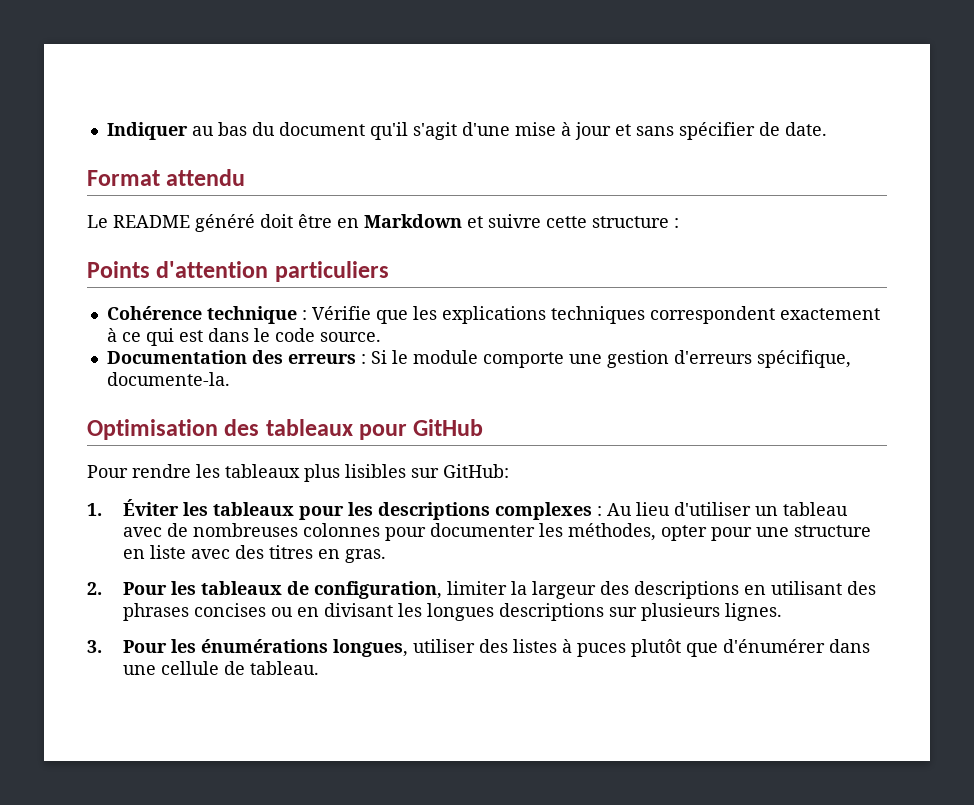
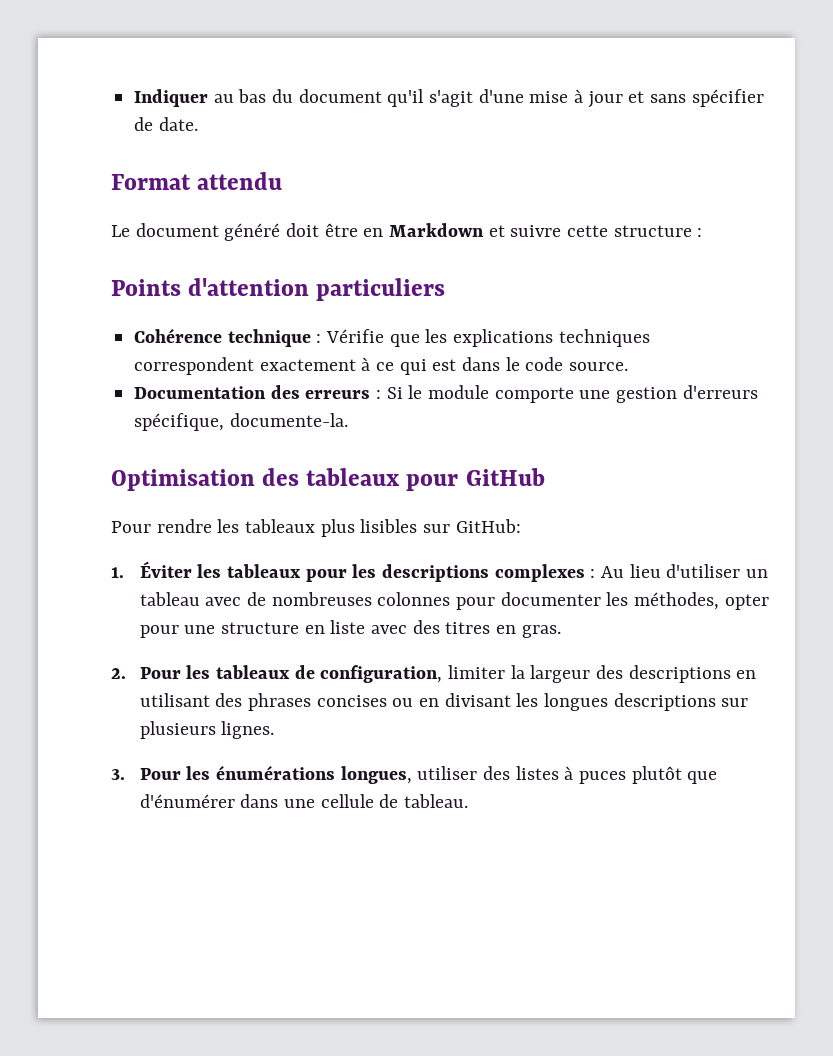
- Le README généré doit être en Markdown et suivre cette structure :
+ Le document généré doit être en Markdown et suivre cette structure :

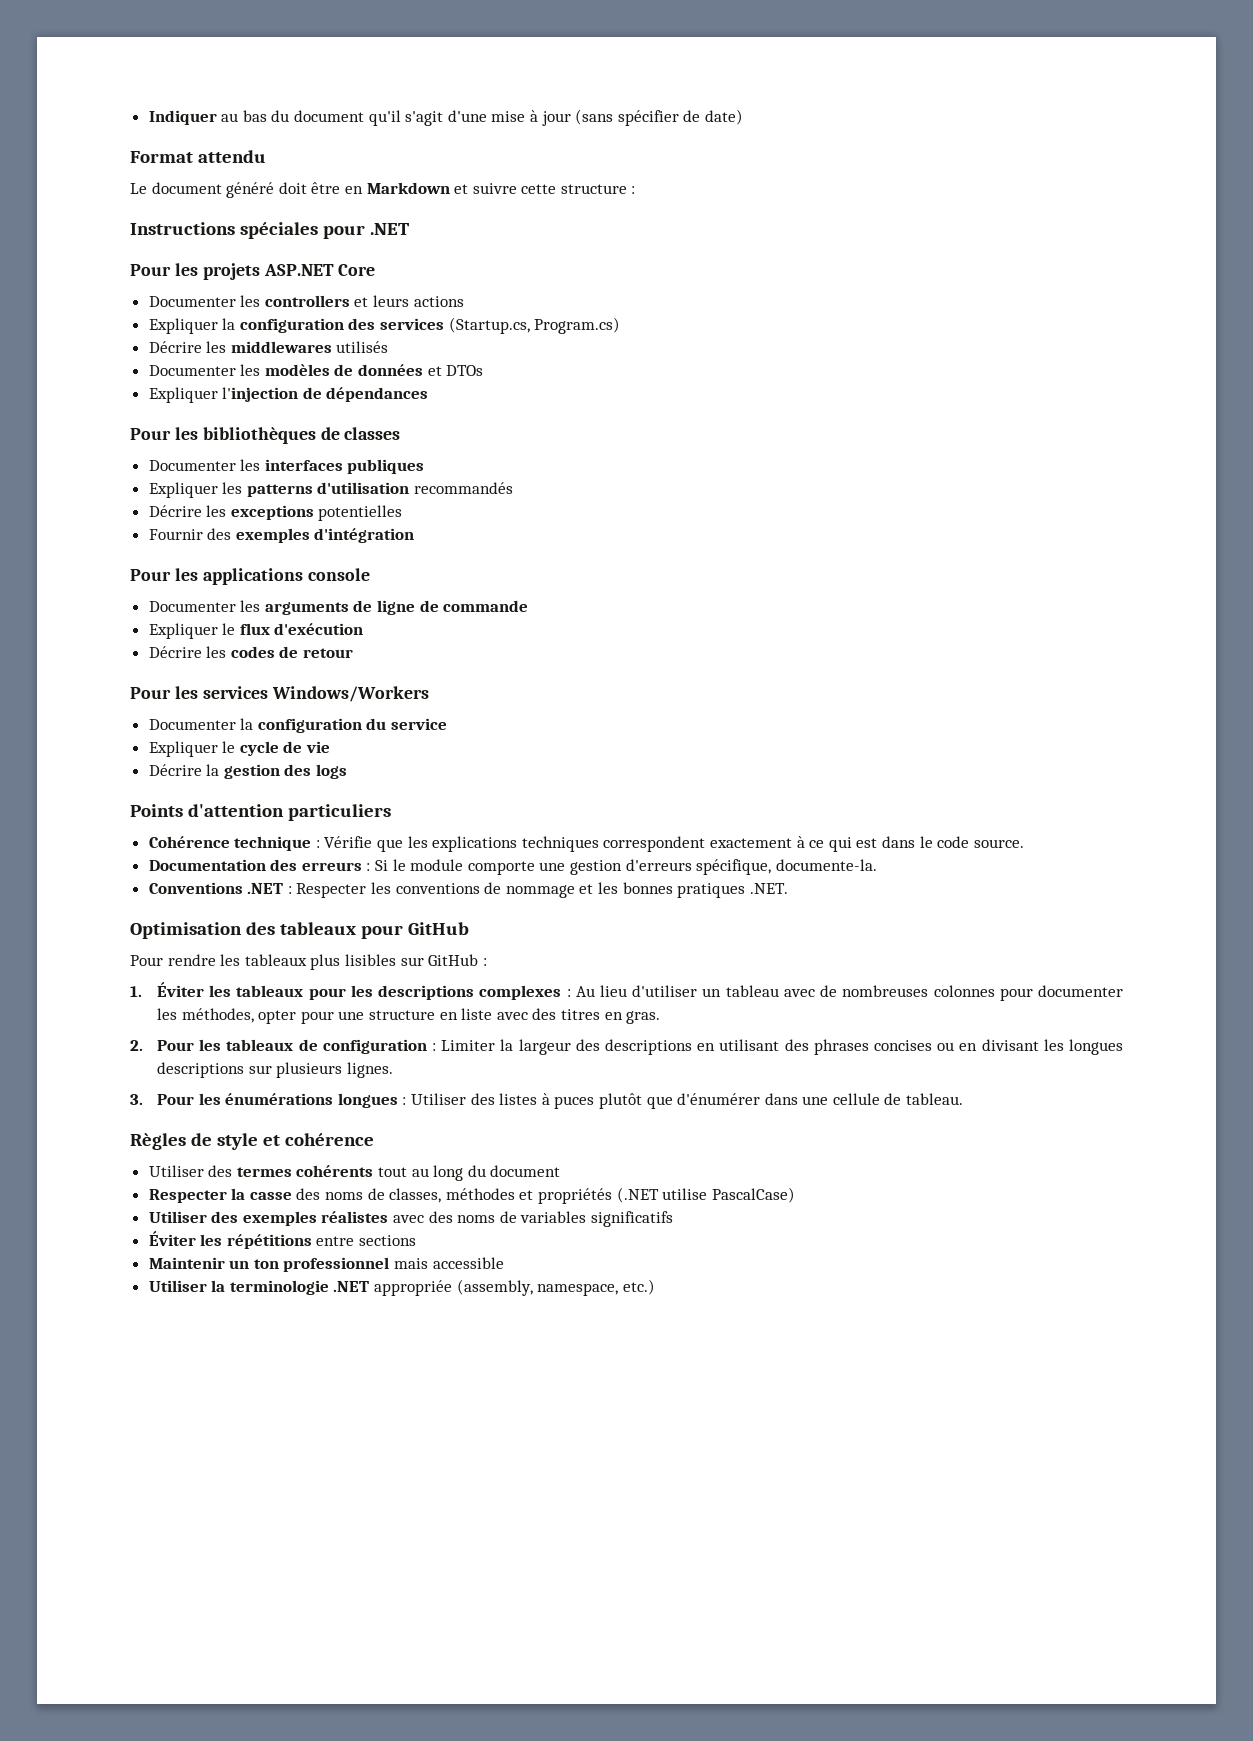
- Indiquer au bas du document qu'il s'agit d'une mise à jour et sans spécifier de date.
+ Indiquer au bas du document qu'il s'agit d'une mise à jour (sans spécifier de date)
+ Instructions spéciales pour .NET
+ Pour les projets ASP.NET Core
+ Documenter les controllers et leurs actions
+ Expliquer la configuration des services (Startup.cs, Program.cs)
+ Décrire les middlewares utilisés
+ Documenter les modèles de données et DTOs
+ Expliquer l'injection de dépendances
+ Pour les bibliothèques de classes
+ Documenter les interfaces publiques
+ Expliquer les patterns d'utilisation recommandés
+ Décrire les exceptions potentielles
+ Fournir des exemples d'intégration
+ Pour les applications console
+ Documenter les arguments de ligne de commande
+ Expliquer le flux d'exécution
+ Décrire les codes de retour
+ Pour les services Windows/Workers
+ Documenter la configuration du service
+ Expliquer le cycle de vie
+ Décrire la gestion des logs
+ Conventions .NET : Respecter les conventions de nommage et les bonnes pratiques .NET.
- Pour rendre les tableaux plus lisibles sur GitHub:
+ Pour rendre les tableaux plus lisibles sur GitHub :
- 2. Pour les tableaux de configuration, limiter la largeur des descriptions en utilisant des phrases concises ou en divisant les longues descriptions sur plusieurs lignes.
+ 2. Pour les tableaux de configuration : Limiter la largeur des descriptions en utilisant des phrases concises ou en divisant les longues descriptions sur plusieurs lignes.
- 3. Pour les énumérations longues, utiliser des listes à puces plutôt que d'énumérer dans une cellule de tableau.
+ 3. Pour les énumérations longues : Utiliser des listes à puces plutôt que d'énumérer dans une cellule de tableau.
+ Règles de style et cohérence
+ Utiliser des termes cohérents tout au long du document
+ Respecter la casse des noms de classes, méthodes et propriétés (.NET utilise PascalCase)
+ Utiliser des exemples réalistes avec des noms de variables significatifs
+ Éviter les répétitions entre sections
+ Maintenir un ton professionnel mais accessible
+ Utiliser la terminologie .NET appropriée (assembly, namespace, etc.)

